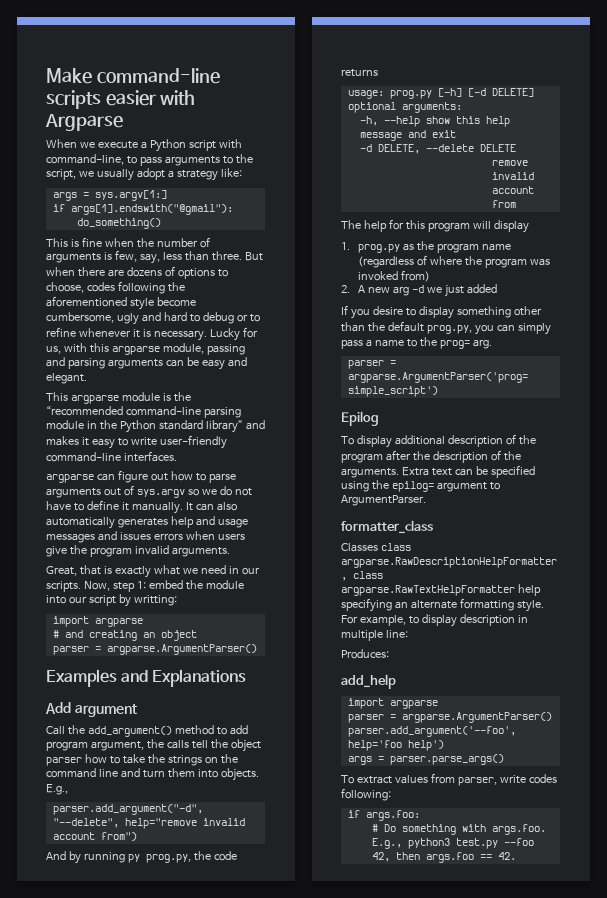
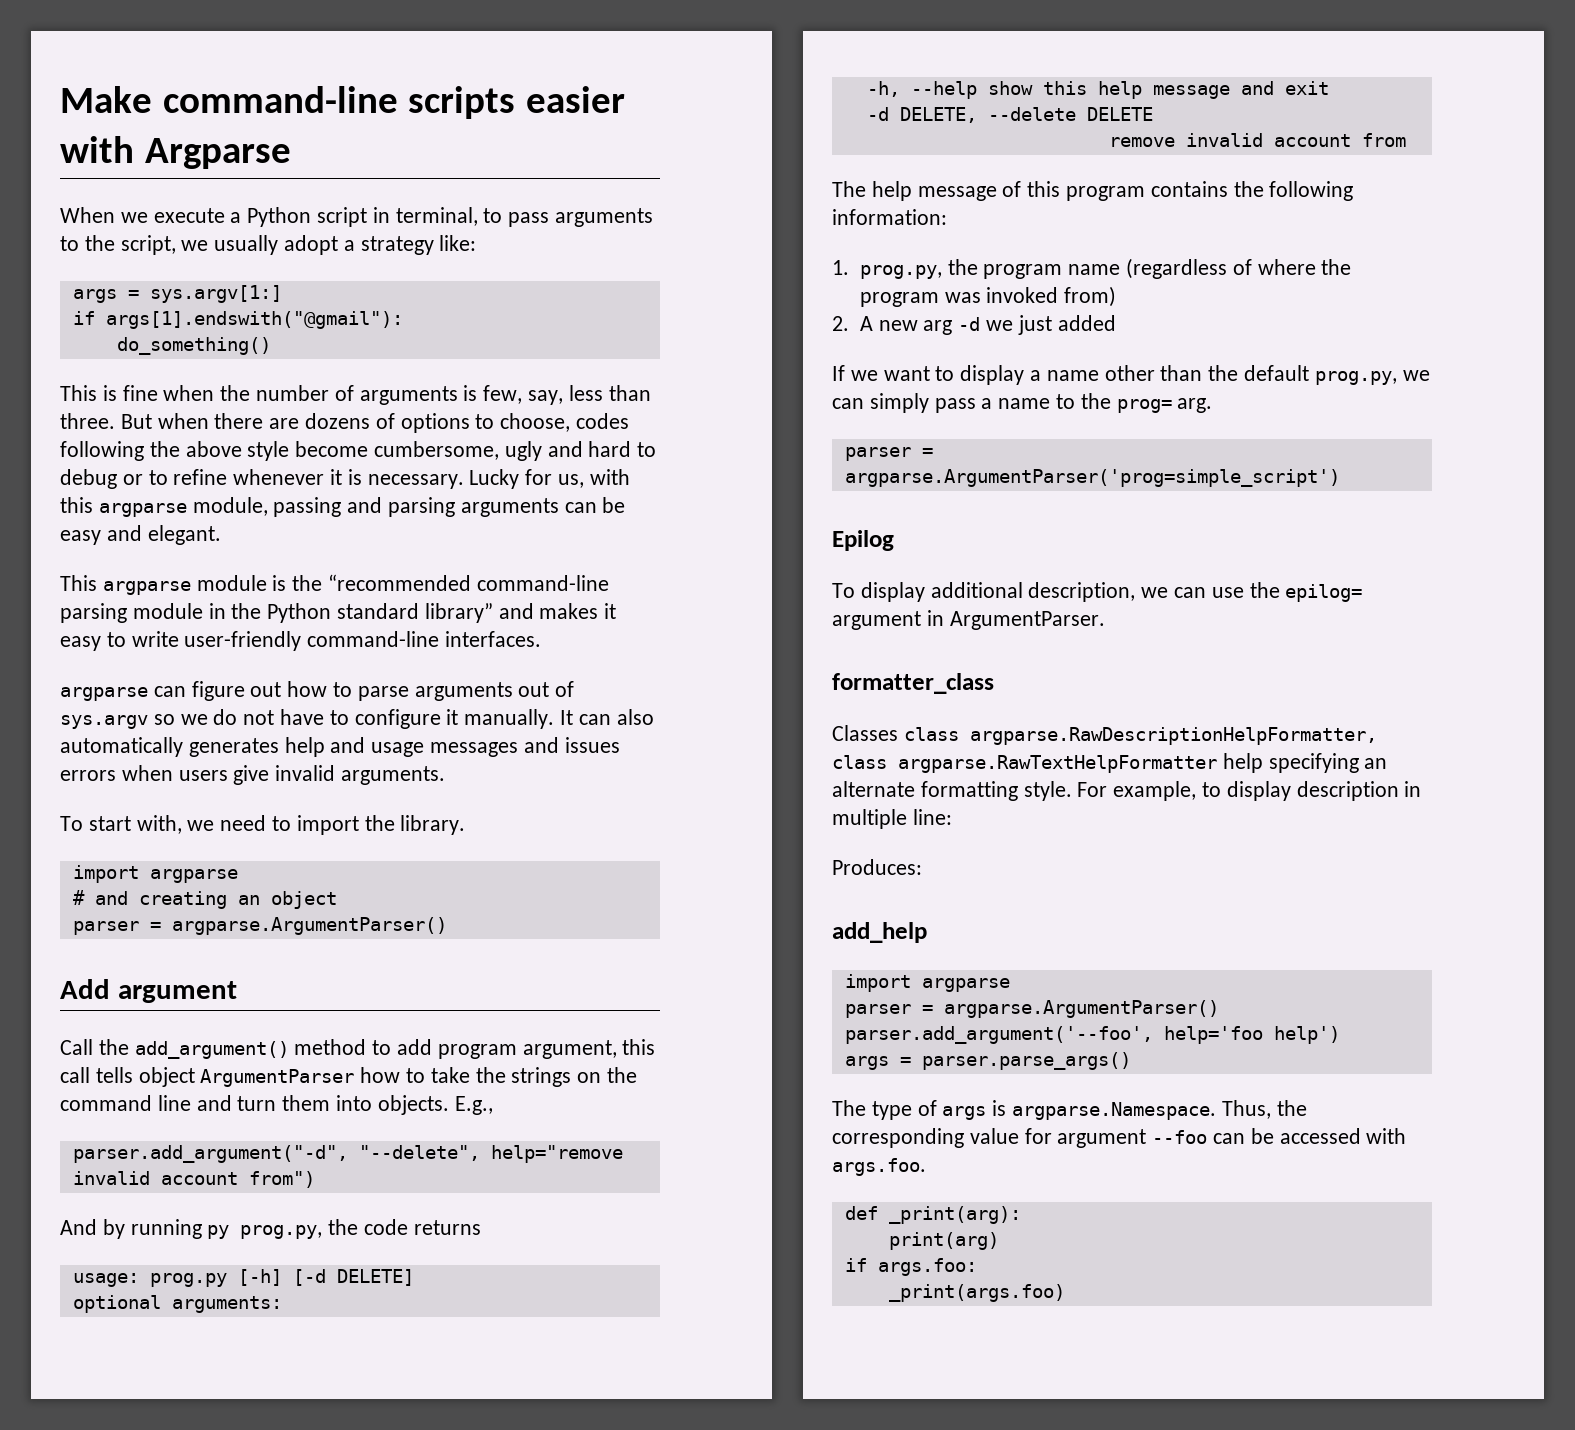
- When we execute a Python script with command-line, to pass arguments to the script, we usually adopt a strategy like:
+ When we execute a Python script in terminal, to pass arguments to the script, we usually adopt a strategy like:
- But when there are dozens of options to choose, codes following the aforementioned style become cumbersome, ugly and hard to debug or to refine whenever it is necessary.
+ But when there are dozens of options to choose, codes following the above style become cumbersome, ugly and hard to debug or to refine whenever it is necessary.
- argparse can figure out how to parse arguments out of sys.argv so we do not have to define it manually.
+ argparse can figure out how to parse arguments out of sys.argv so we do not have to configure it manually.
- It can also automatically generates help and usage messages and issues errors when users give the program invalid arguments.
+ It can also automatically generates help and usage messages and issues errors when users give invalid arguments.
- Great, that is exactly what we need in our scripts. Now, step 1: embed the module into our script by writting:
+ To start with, we need to import the library.
- Examples and Explanations
- Call the add_argument() method to add program argument, the calls tell the object parser how to take the strings on the command line and turn them into objects.
+ Call the add_argument() method to add program argument, this call tells object ArgumentParser how to take the strings on the command line and turn them into objects.
- The help for this program will display
+ The help message of this program contains the following information:
- 1. prog.py as the program name (regardless of where the program was invoked from)
+ 1. prog.py, the program name (regardless of where the program was invoked from)
- If you desire to display something other than the default prog.py, you can simply pass a name to the prog= arg.
+ If we want to display a name other than the default prog.py, we can simply pass a name to the prog= arg.
- To display additional description of the program after the description of the arguments. Extra text can be specified using the epilog= argument to ArgumentParser.
+ To display additional description, we can use the epilog= argument in ArgumentParser.
- To extract values from parser, write codes following:
+ The type of args is argparse.Namespace. Thus, the corresponding value for argument --foo can be accessed with args.foo.
+ def _print(arg):
+ print(arg)
  if args.foo:
- # Do something with args.foo. E.g., python3 test.py --foo 42, then args.foo == 42.
+ _print(args.foo)

